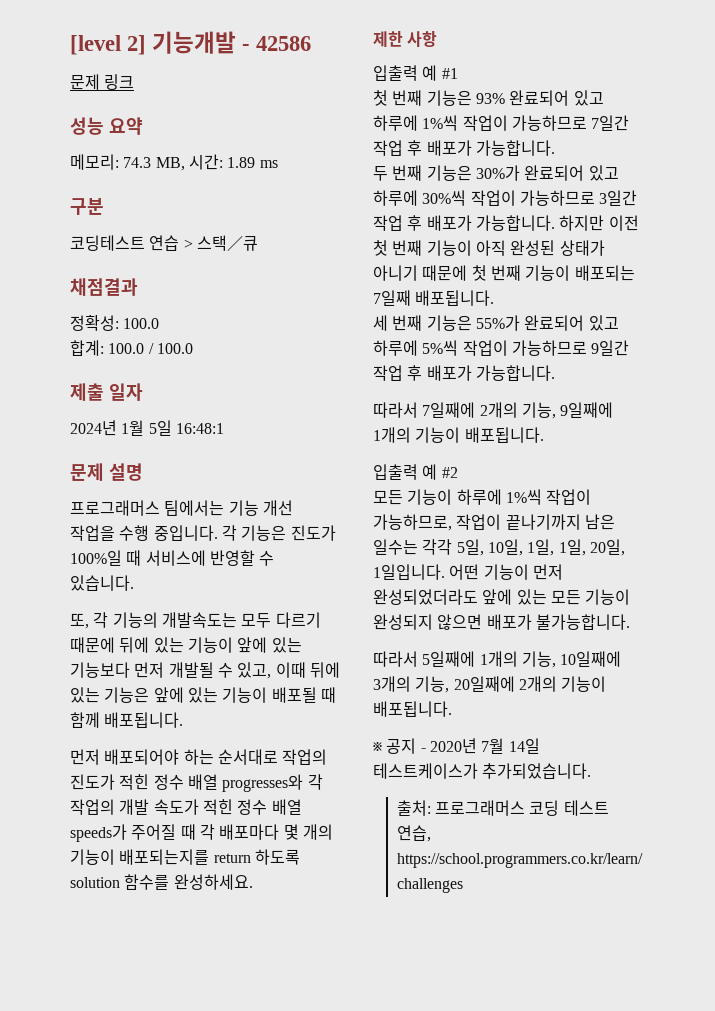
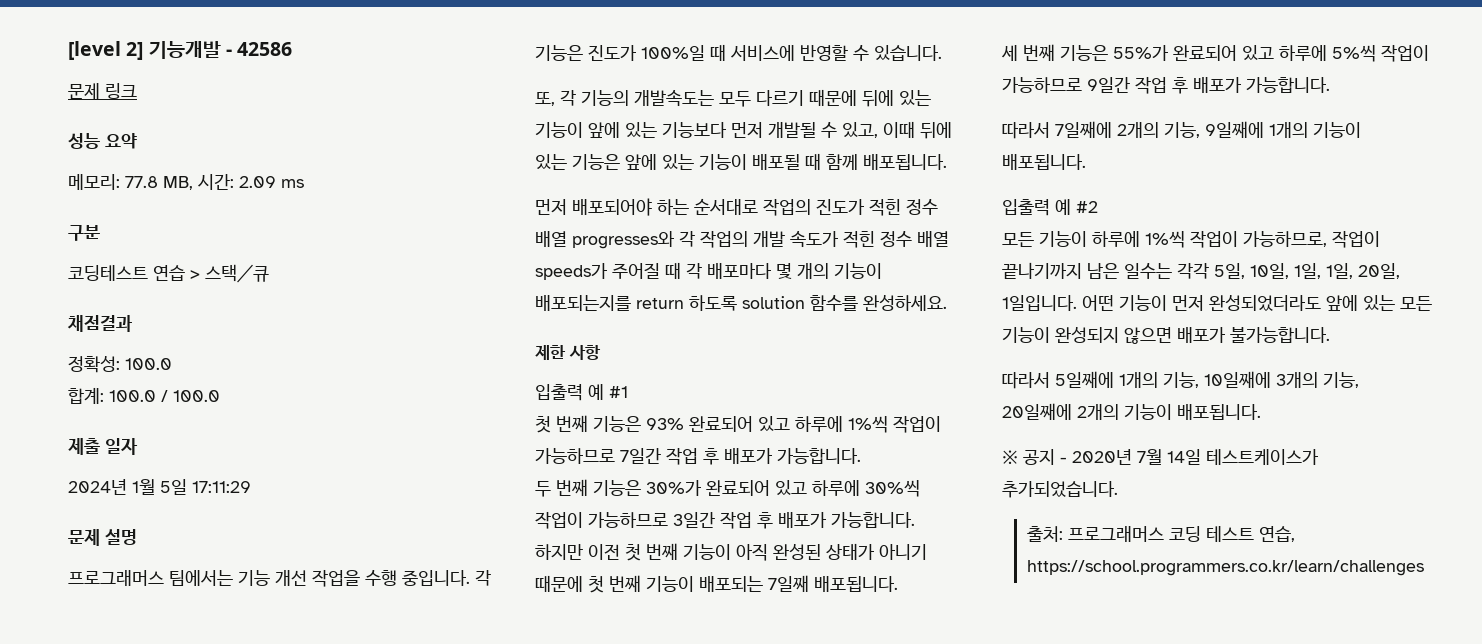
- 메모리: 74.3 MB, 시간: 1.89 ms
+ 메모리: 77.8 MB, 시간: 2.09 ms
- 2024년 1월 5일 16:48:1
+ 2024년 1월 5일 17:11:29

